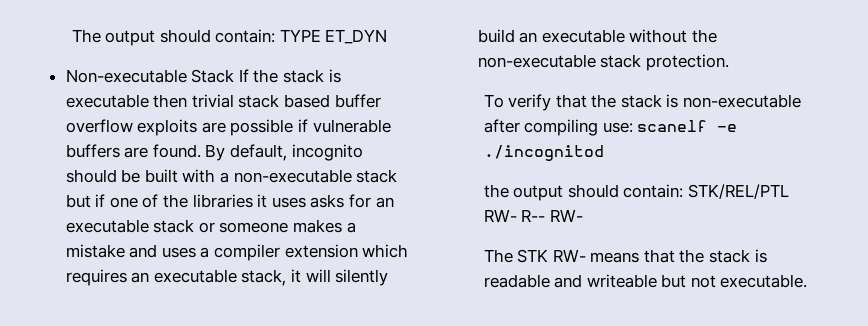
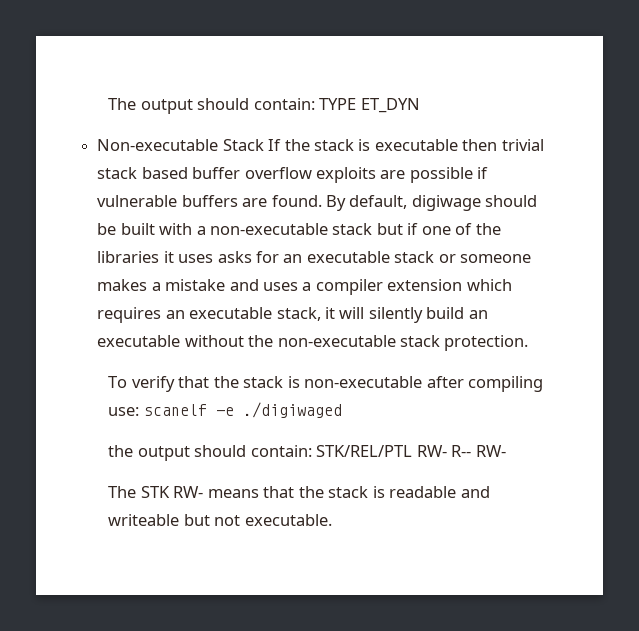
- By default, incognito should be built with a non-executable stack but if one of the libraries it uses asks for an executable stack or someone makes a mistake and uses a compiler extension which requires an executable stack, it will silently build an executable without the non-executable stack protection.
+ By default, digiwage should be built with a non-executable stack but if one of the libraries it uses asks for an executable stack or someone makes a mistake and uses a compiler extension which requires an executable stack, it will silently build an executable without the non-executable stack protection.
- To verify that the stack is non-executable after compiling use: scanelf -e ./incognitod
+ To verify that the stack is non-executable after compiling use: scanelf -e ./digiwaged

